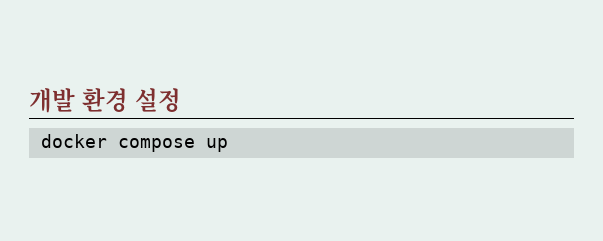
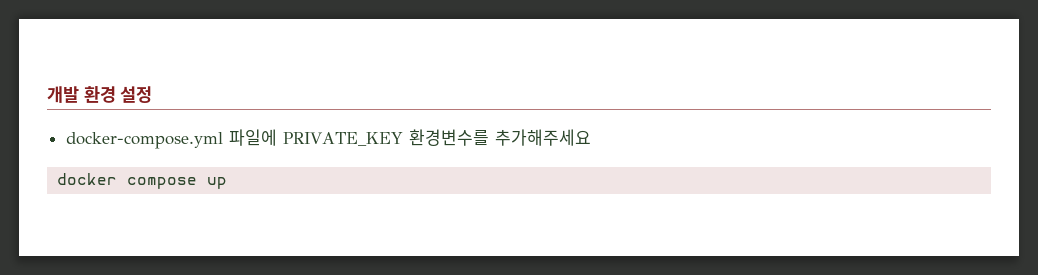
+ docker-compose.yml 파일에 PRIVATE_KEY 환경변수를 추가해주세요

